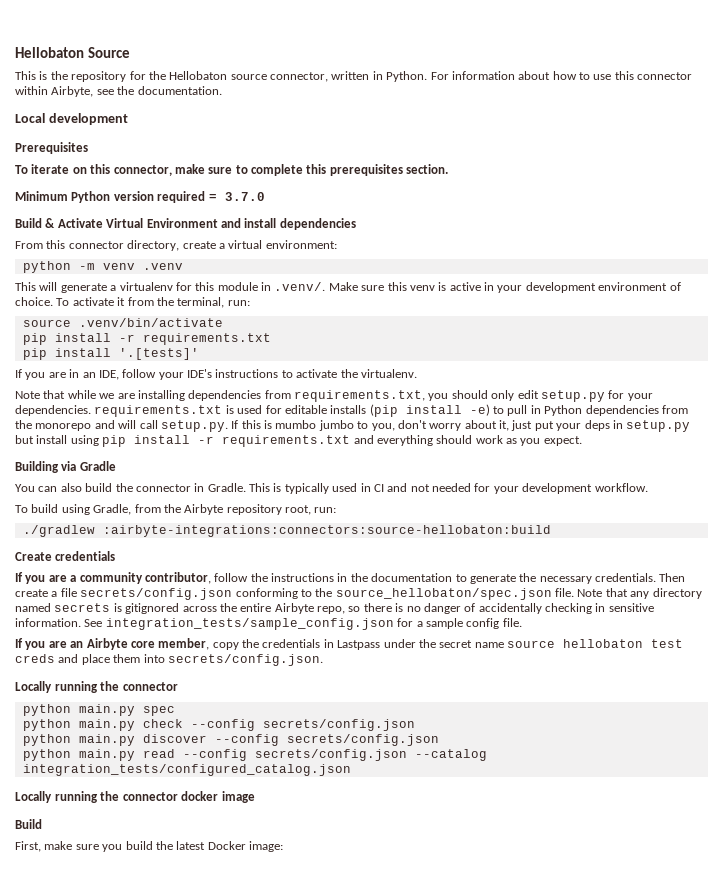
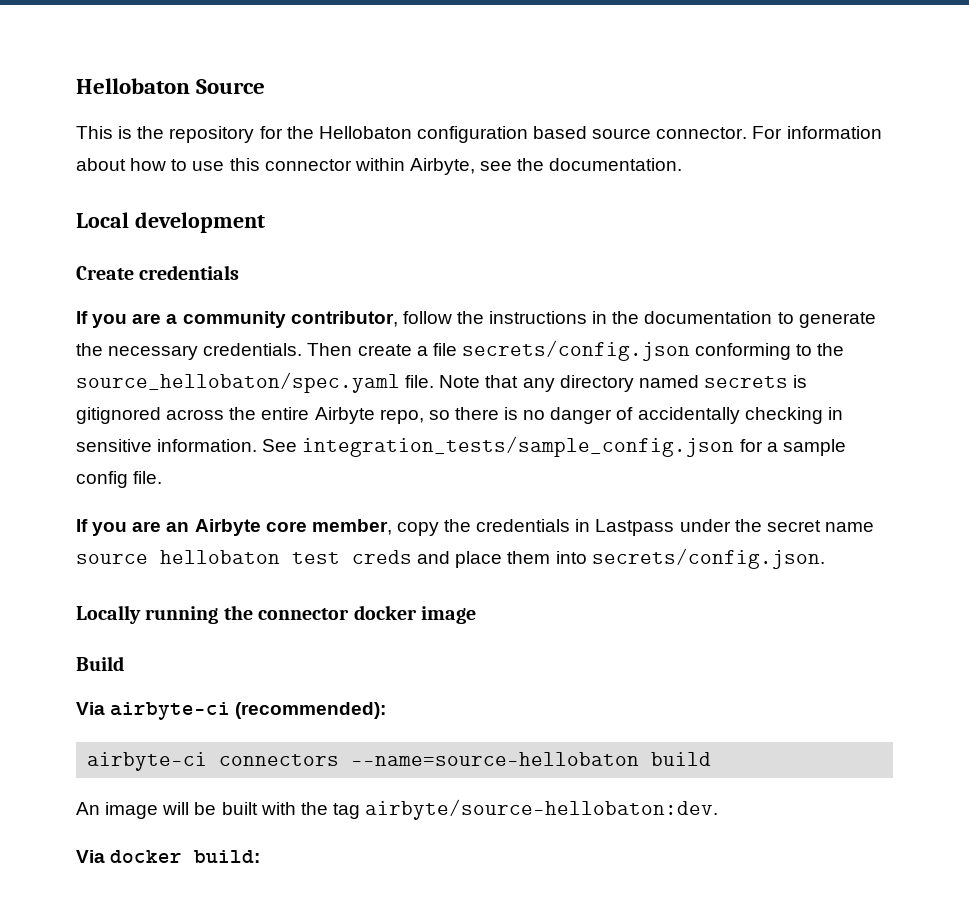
- This is the repository for the Hellobaton source connector, written in Python.
+ This is the repository for the Hellobaton configuration based source connector.
- Prerequisites
- To iterate on this connector, make sure to complete this prerequisites section.
- Minimum Python version required = 3.7.0
- Build & Activate Virtual Environment and install dependencies
- From this connector directory, create a virtual environment:
- python -m venv .venv
- This will generate a virtualenv for this module in .venv/. Make sure this venv is active in your development environment of choice. To activate it from the terminal, run:
- source .venv/bin/activate
- pip install -r requirements.txt
- pip install '.[tests]'
- If you are in an IDE, follow your IDE's instructions to activate the virtualenv.
- Note that while we are installing dependencies from requirements.txt, you should only edit setup.py for your dependencies. requirements.txt is used for editable installs (pip install -e) to pull in Python dependencies from the monorepo and will call setup.py. If this is mumbo jumbo to you, don't worry about it, just put your deps in setup.py but install using pip install -r requirements.txt and everything should work as you expect.
- Building via Gradle
- You can also build the connector in Gradle. This is typically used in CI and not needed for your development workflow.
- To build using Gradle, from the Airbyte repository root, run:
- ./gradlew :airbyte-integrations:connectors:source-hellobaton:build
- Then create a file secrets/config.json conforming to the source_hellobaton/spec.json file.
+ Then create a file secrets/config.json conforming to the source_hellobaton/spec.yaml file.
  If you are an Airbyte core member, copy the credentials in Lastpass under the secret name source hellobaton test creds and place them into secrets/config.json.
- Locally running the connector
- python main.py spec
- python main.py check --config secrets/config.json
- python main.py discover --config secrets/config.json
- python main.py read --config secrets/config.json --catalog integration_tests/configured_catalog.json
  Locally running the connector docker image
  Build
- First, make sure you build the latest Docker image:
+ Via airbyte-ci (recommended):
+ airbyte-ci connectors --name=source-hellobaton build
+ An image will be built with the tag airbyte/source-hellobaton:dev.
+ Via docker build:

